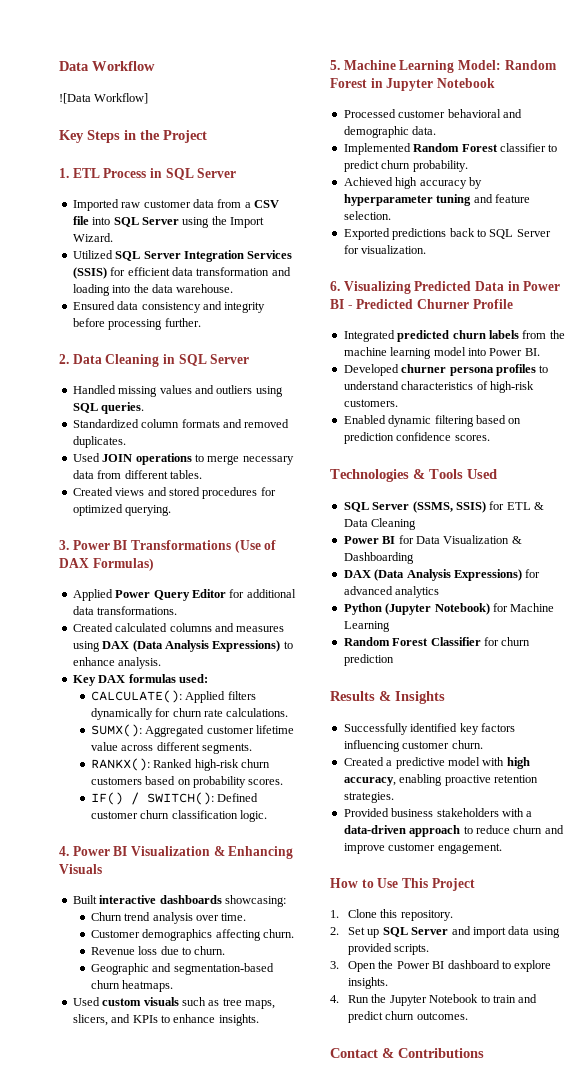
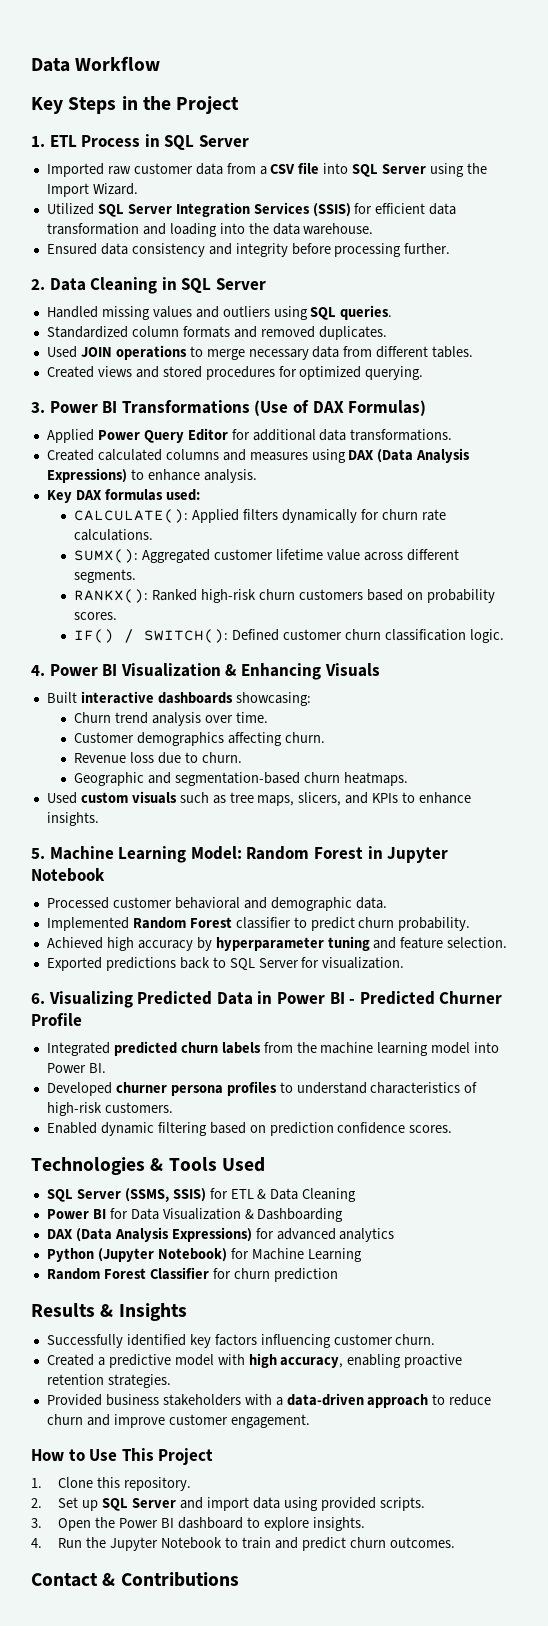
- ![Data Workflow]

